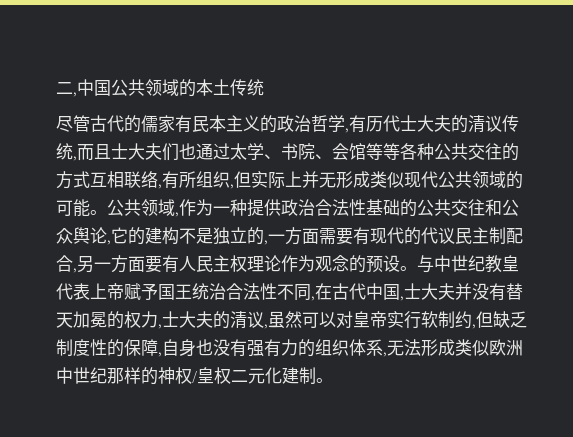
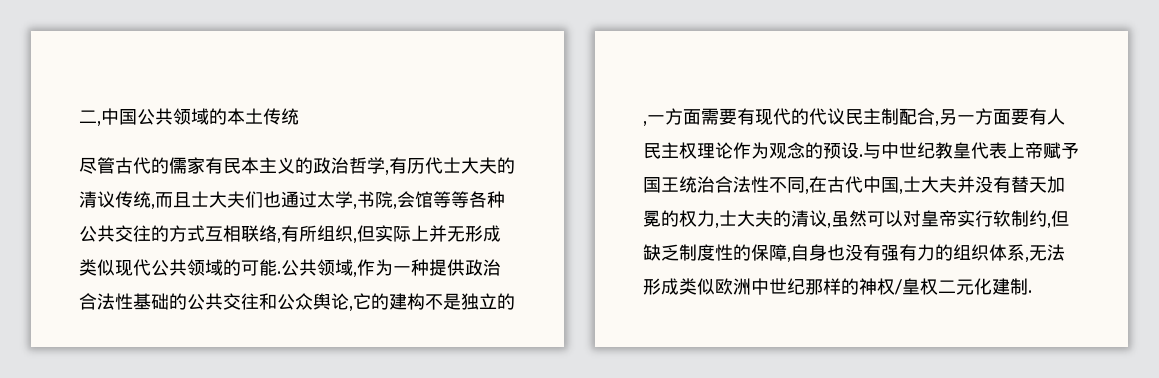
- 尽管古代的儒家有民本主义的政治哲学,有历代士大夫的清议传统,而且士大夫们也通过太学、书院、会馆等等各种公共交往的方式互相联络,有所组织,但实际上并无形成类似现代公共领域的可能。
+ 尽管古代的儒家有民本主义的政治哲学,有历代士大夫的清议传统,而且士大夫们也通过太学,书院,会馆等等各种公共交往的方式互相联络,有所组织,但实际上并无形成类似现代公共领域的可能.
- 公共领域,作为一种提供政治合法性基础的公共交往和公众舆论,它的建构不是独立的,一方面需要有现代的代议民主制配合,另一方面要有人民主权理论作为观念的预设。
+ 公共领域,作为一种提供政治合法性基础的公共交往和公众舆论,它的建构不是独立的,一方面需要有现代的代议民主制配合,另一方面要有人民主权理论作为观念的预设.
- 与中世纪教皇代表上帝赋予国王统治合法性不同,在古代中国,士大夫并没有替天加冕的权力,士大夫的清议,虽然可以对皇帝实行软制约,但缺乏制度性的保障,自身也没有强有力的组织体系,无法形成类似欧洲中世纪那样的神权/皇权二元化建制。
+ 与中世纪教皇代表上帝赋予国王统治合法性不同,在古代中国,士大夫并没有替天加冕的权力,士大夫的清议,虽然可以对皇帝实行软制约,但缺乏制度性的保障,自身也没有强有力的组织体系,无法形成类似欧洲中世纪那样的神权/皇权二元化建制.

